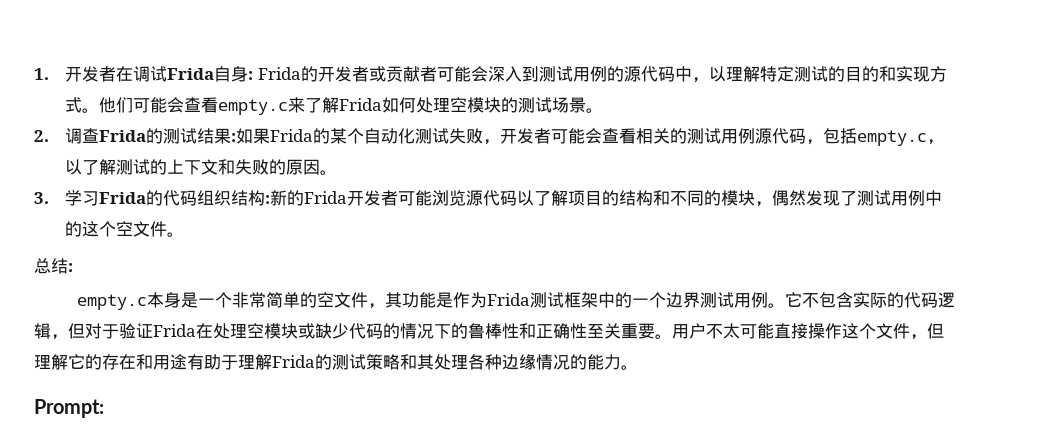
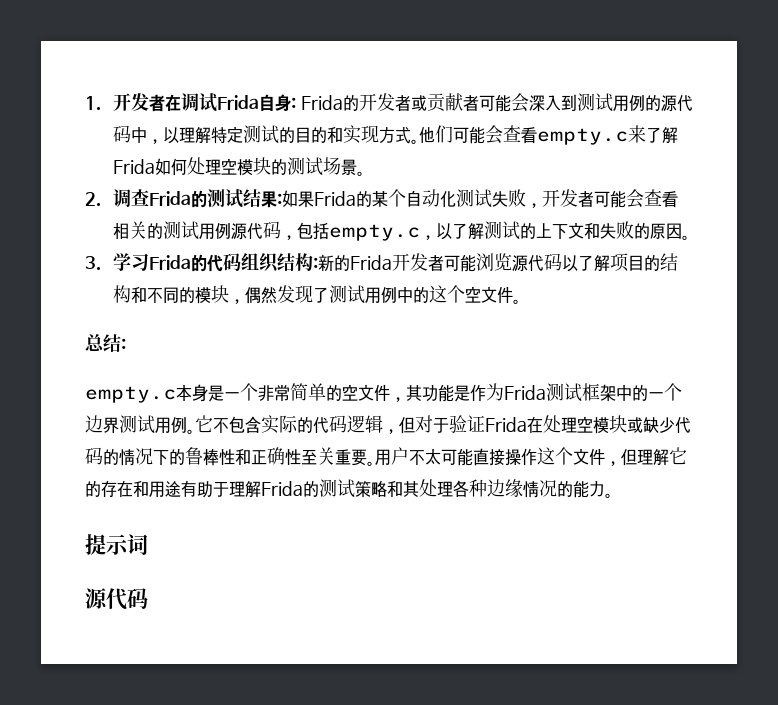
- Prompt:
+ 提示词
+ 源代码

